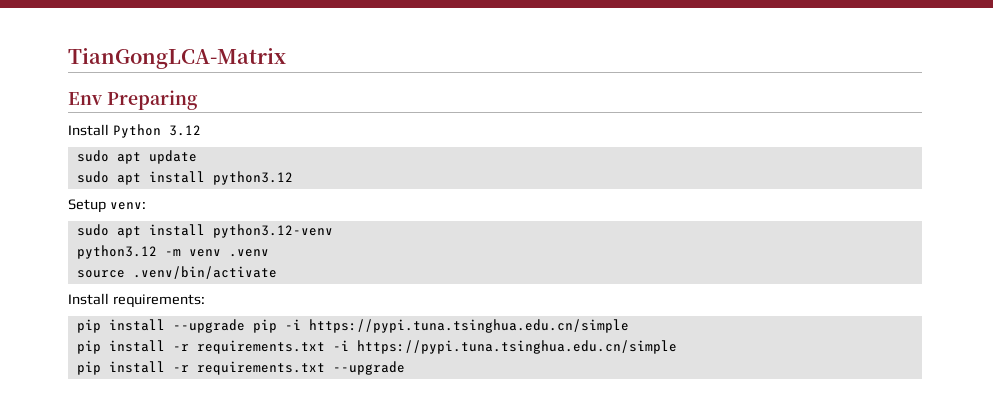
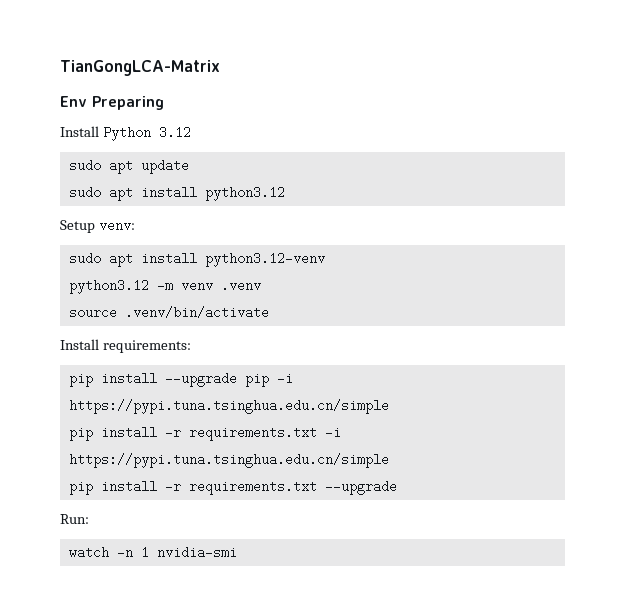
+ Run:
+ watch -n 1 nvidia-smi

